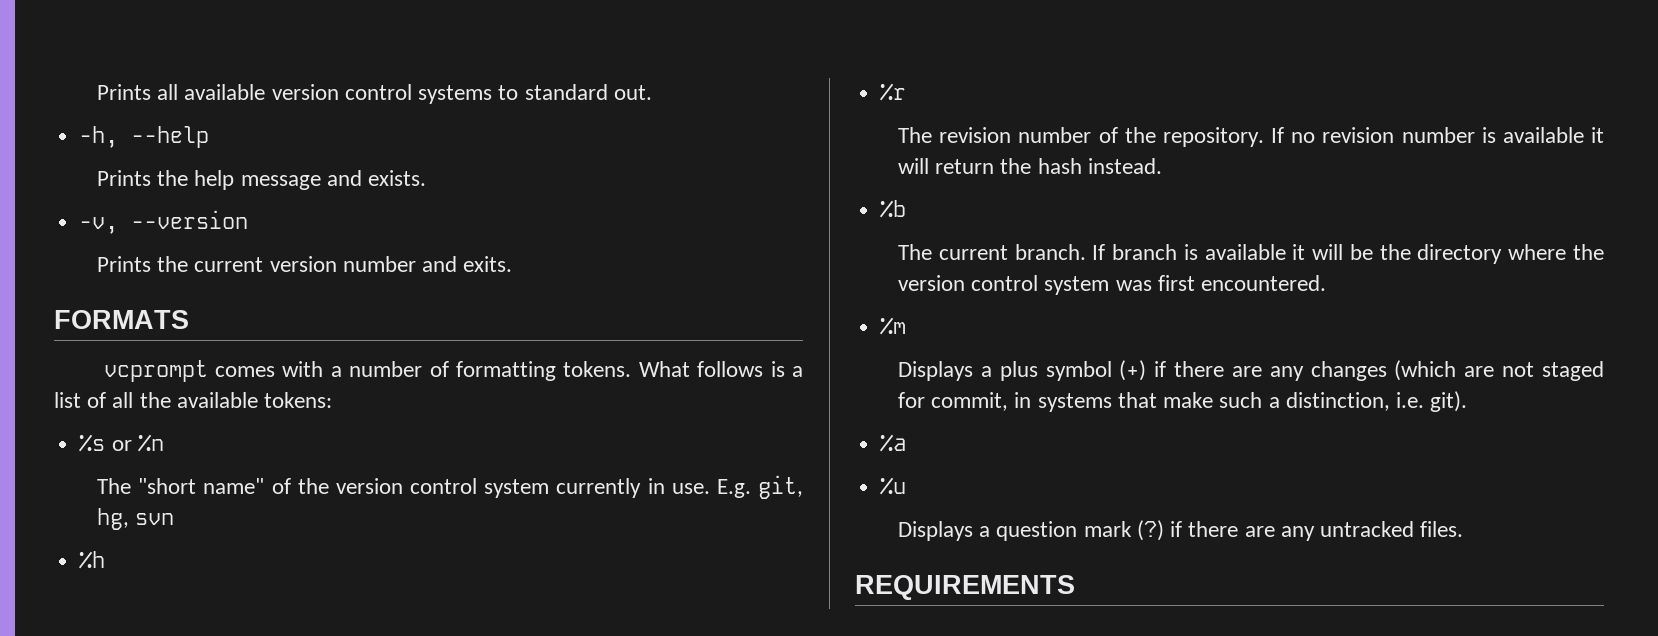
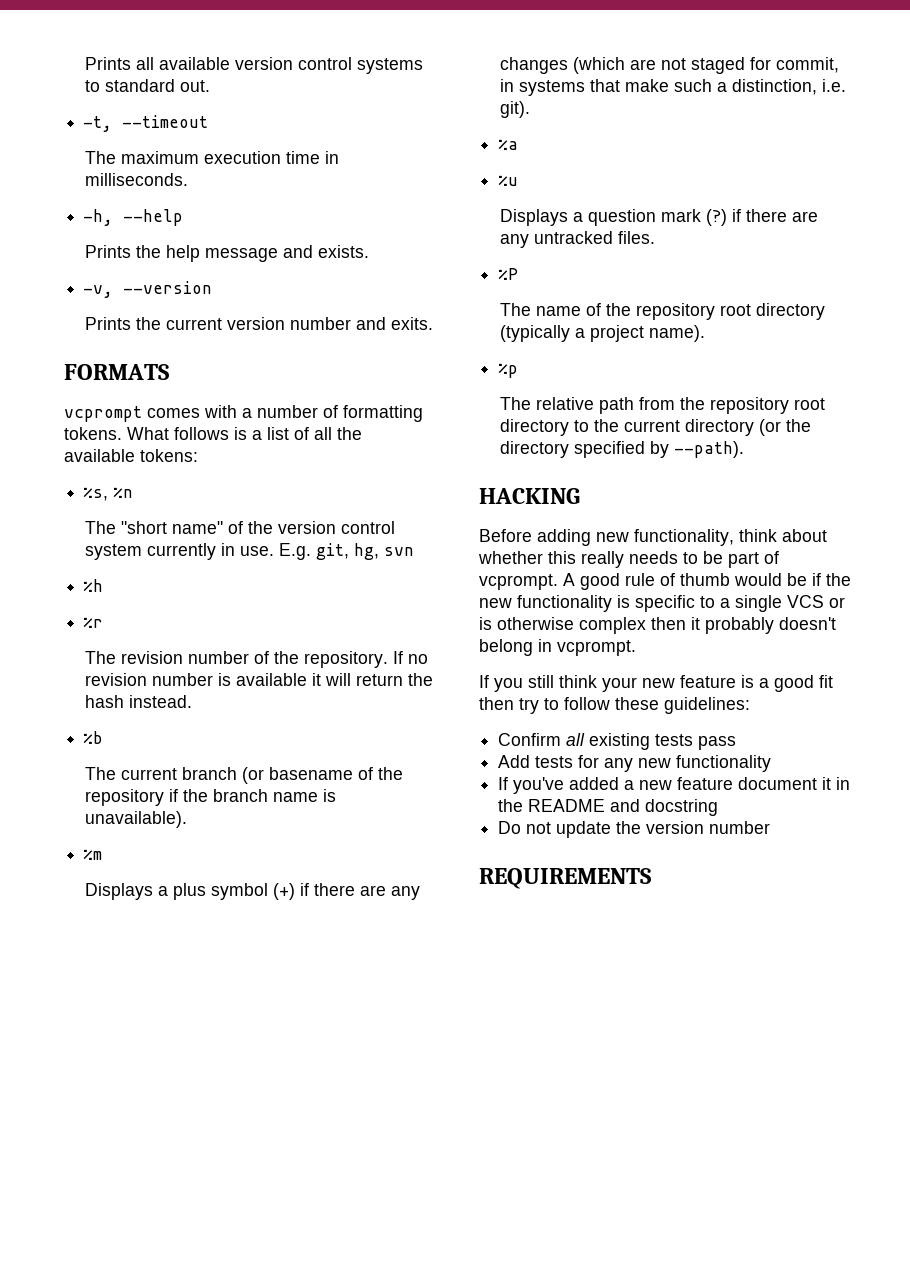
+ -t, --timeout
+ The maximum execution time in milliseconds.
- %s or %n
+ %s, %n
- The current branch. If branch is available it will be the directory where the version control system was first encountered.
+ The current branch (or basename of the repository if the branch name is unavailable).
+ %P
+ The name of the repository root directory (typically a project name).
+ %p
+ The relative path from the repository root directory to the current directory (or the directory specified by --path).
+ HACKING
+ Before adding new functionality, think about whether this really needs to be part of vcprompt. A good rule of thumb would be if the new functionality is specific to a single VCS or is otherwise complex then it probably doesn't belong in vcprompt.
+ If you still think your new feature is a good fit then try to follow these guidelines:
+ Confirm all existing tests pass
+ Add tests for any new functionality
+ If you've added a new feature document it in the README and docstring
+ Do not update the version number

